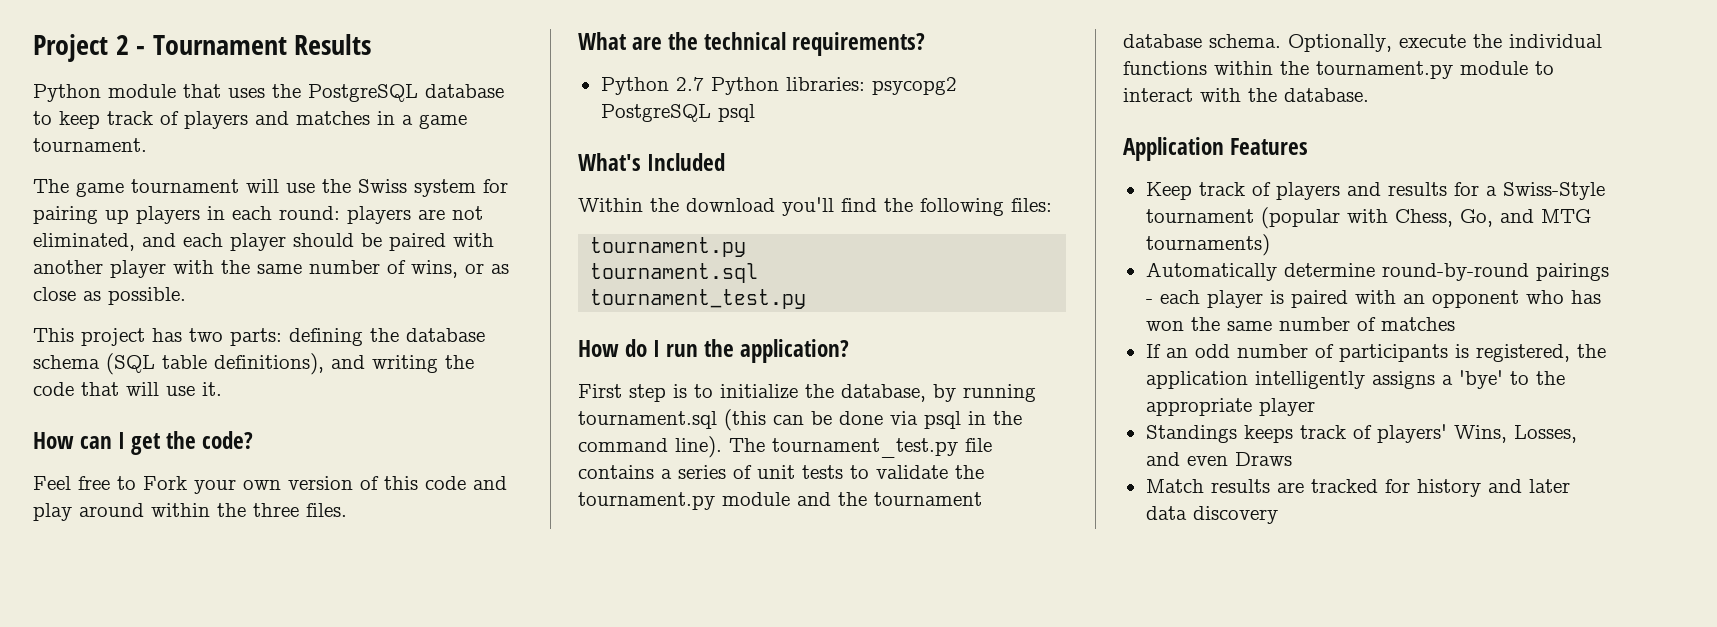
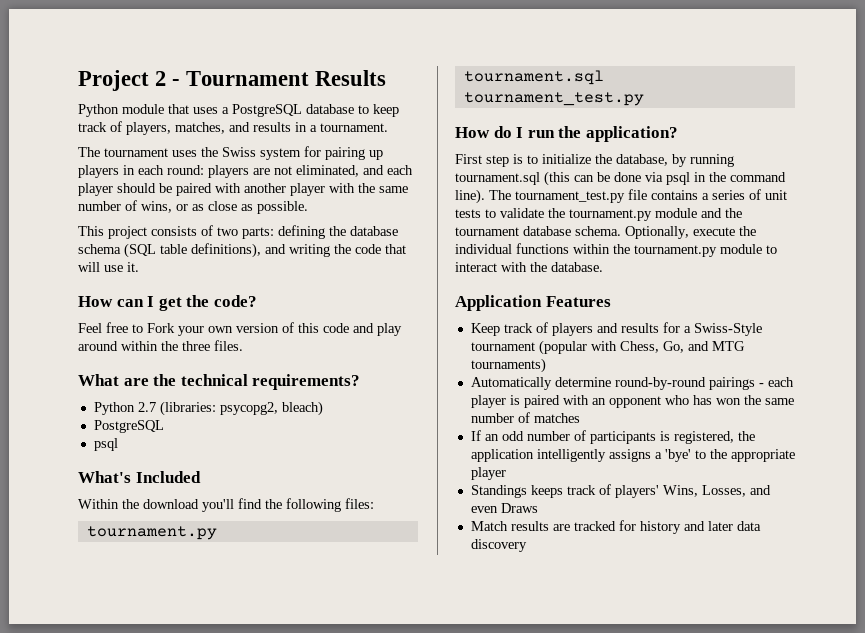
- Python module that uses the PostgreSQL database to keep track of players and matches in a game tournament.
+ Python module that uses a PostgreSQL database to keep track of players, matches, and results in a tournament.
- The game tournament will use the Swiss system for pairing up players in each round: players are not eliminated, and each player should be paired with another player with the same number of wins, or as close as possible.
+ The tournament uses the Swiss system for pairing up players in each round: players are not eliminated, and each player should be paired with another player with the same number of wins, or as close as possible.
- This project has two parts: defining the database schema (SQL table definitions), and writing the code that will use it.
+ This project consists of two parts: defining the database schema (SQL table definitions), and writing the code that will use it.
- Python 2.7 Python libraries: psycopg2 PostgreSQL psql
+ Python 2.7 (libraries: psycopg2, bleach)
+ PostgreSQL
+ psql

